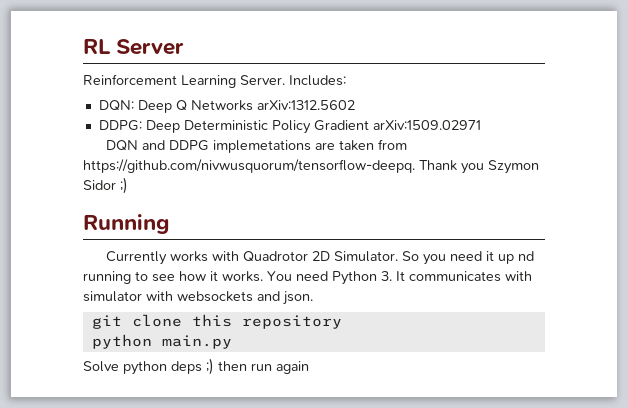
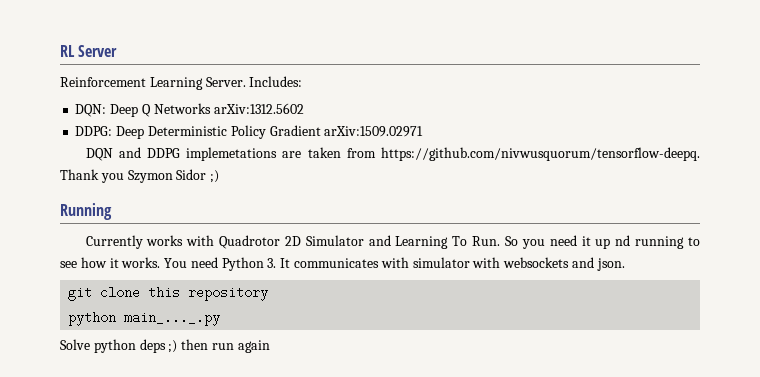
- Currently works with Quadrotor 2D Simulator. So you need it up nd running to see how it works.
+ Currently works with Quadrotor 2D Simulator and Learning To Run. So you need it up nd running to see how it works.
- python main.py
+ python main_..._.py

